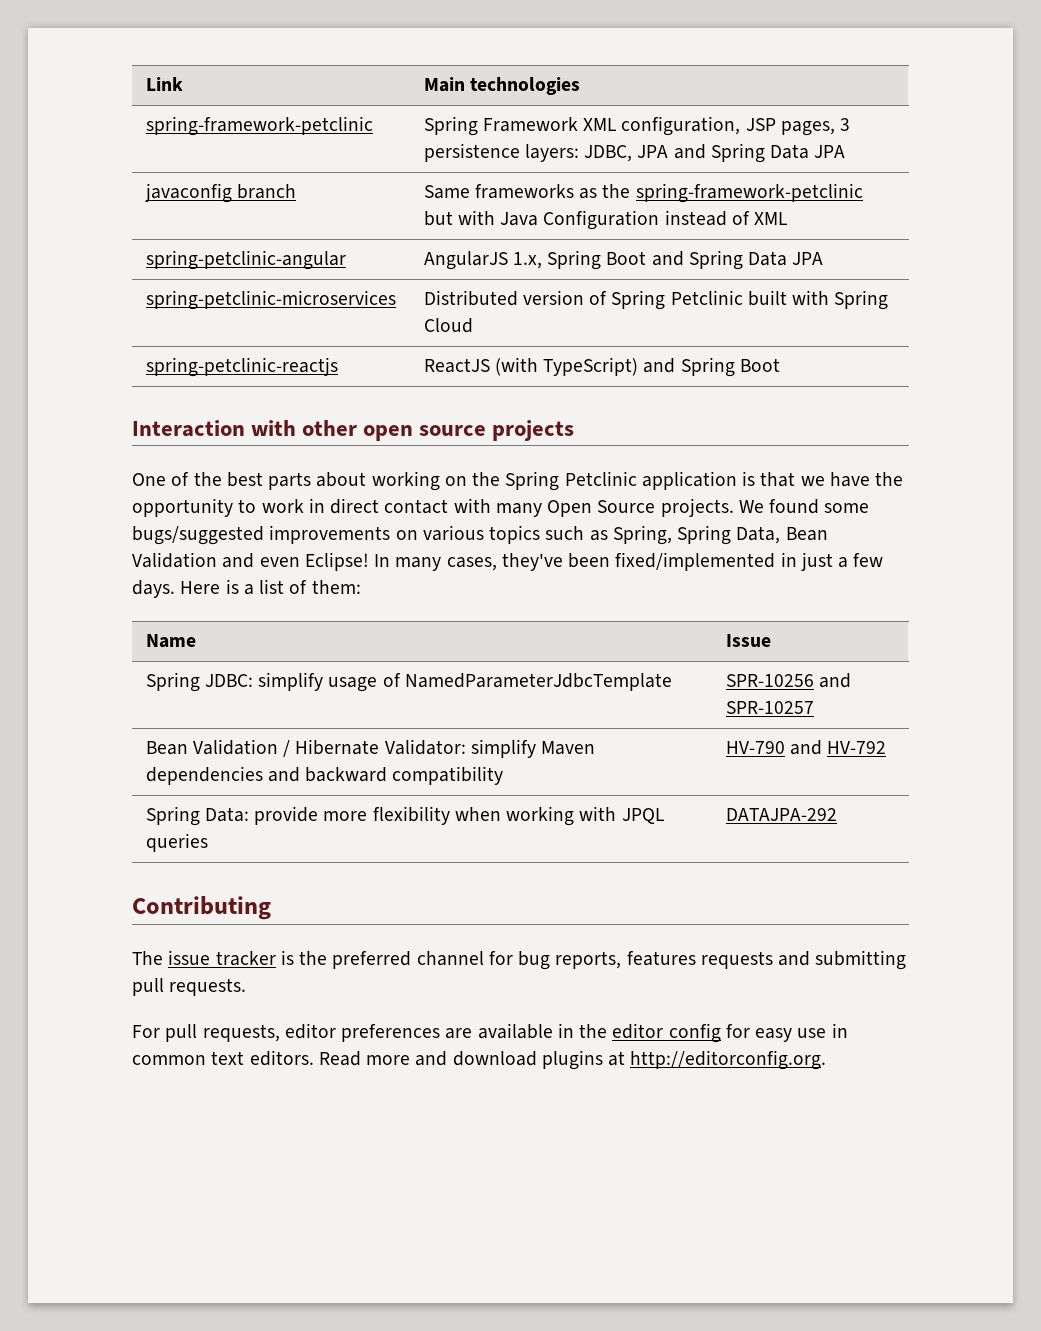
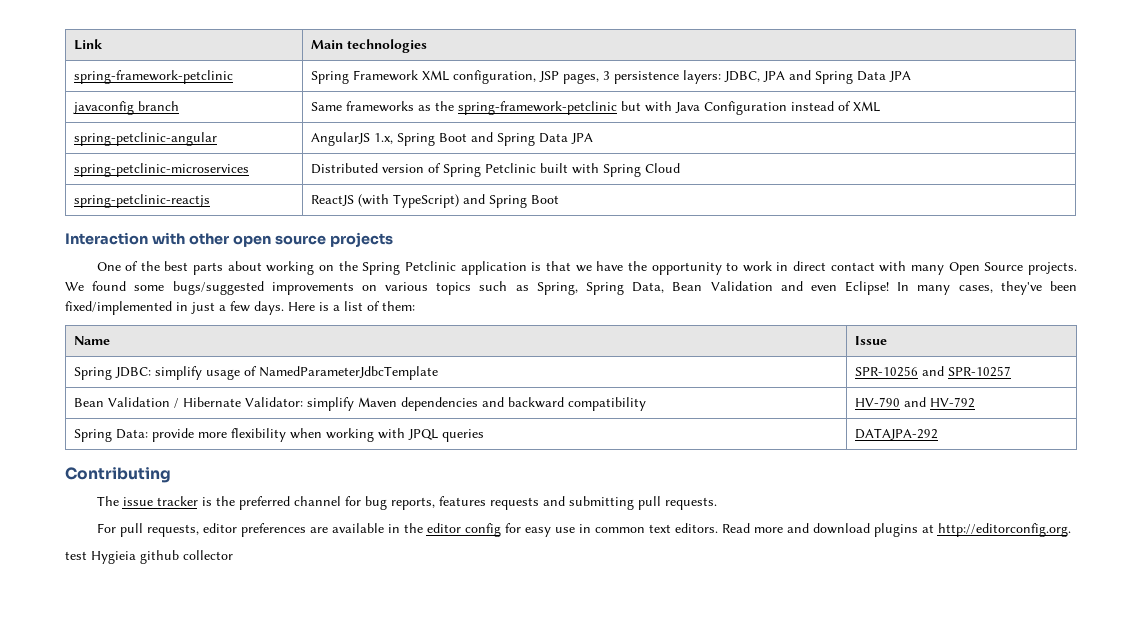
+ test Hygieia github collector

